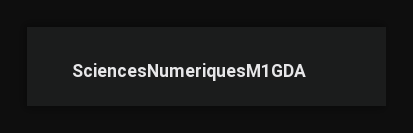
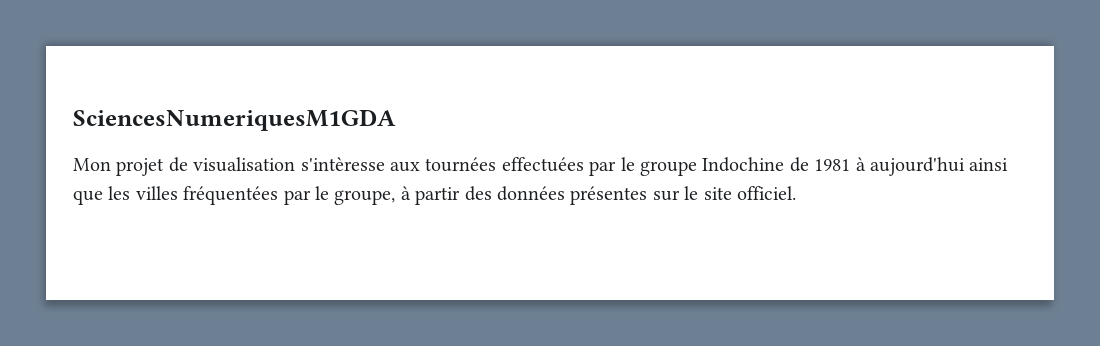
+ Mon projet de visualisation s'intèresse aux tournées effectuées par le groupe Indochine de 1981 à aujourd'hui ainsi que les villes fréquentées par le groupe, à partir des données présentes sur le site officiel.

